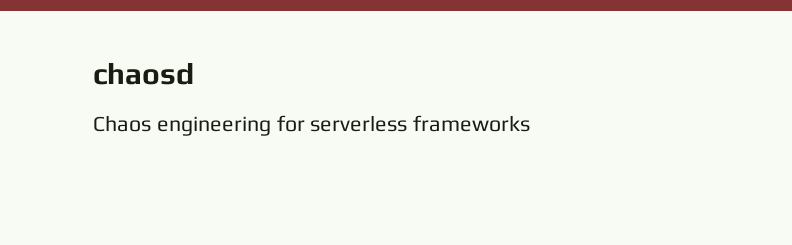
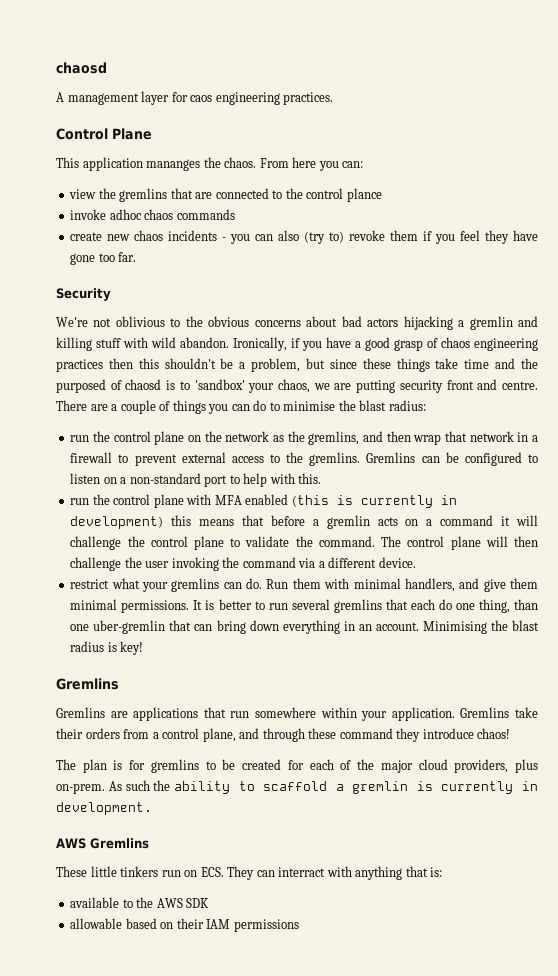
- Chaos engineering for serverless frameworks
+ A management layer for caos engineering practices.
+ Control Plane
+ This application mananges the chaos. From here you can:
+ view the gremlins that are connected to the control plance
+ invoke adhoc chaos commands
+ create new chaos incidents - you can also (try to) revoke them if you feel they have gone too far.
+ Security
+ We're not oblivious to the obvious concerns about bad actors hijacking a gremlin and killing stuff with wild abandon. Ironically, if you have a good grasp of chaos engineering practices then this shouldn't be a problem, but since these things take time and the purposed of chaosd is to 'sandbox' your chaos, we are putting security front and centre. There are a couple of things you can do to minimise the blast radius:
+ run the control plane on the network as the gremlins, and then wrap that network in a firewall to prevent external access to the gremlins. Gremlins can be configured to listen on a non-standard port to help with this.
+ run the control plane with MFA enabled (this is currently in development) this means that before a gremlin acts on a command it will challenge the control plane to validate the command. The control plane will then challenge the user invoking the command via a different device.
+ restrict what your gremlins can do. Run them with minimal handlers, and give them minimal permissions. It is better to run several gremlins that each do one thing, than one uber-gremlin that can bring down everything in an account. Minimising the blast radius is key!
+ Gremlins
+ Gremlins are applications that run somewhere within your application. Gremlins take their orders from a control plane, and through these command they introduce chaos!
+ The plan is for gremlins to be created for each of the major cloud providers, plus on-prem. As such the ability to scaffold a gremlin is currently in development.
+ AWS Gremlins
+ These little tinkers run on ECS. They can interract with anything that is:
+ available to the AWS SDK
+ allowable based on their IAM permissions

